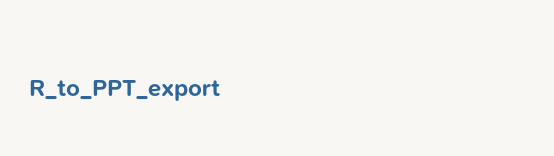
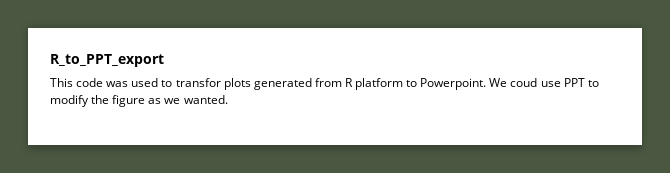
+ This code was used to transfor plots generated from R platform to Powerpoint. We coud use PPT to modify the figure as we wanted.

